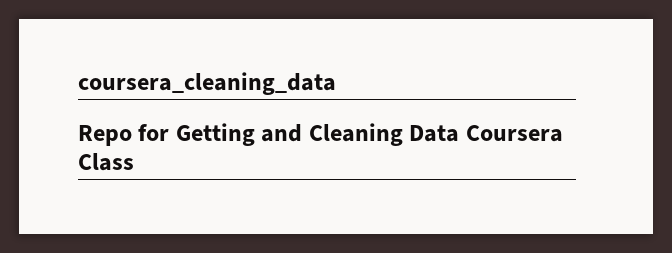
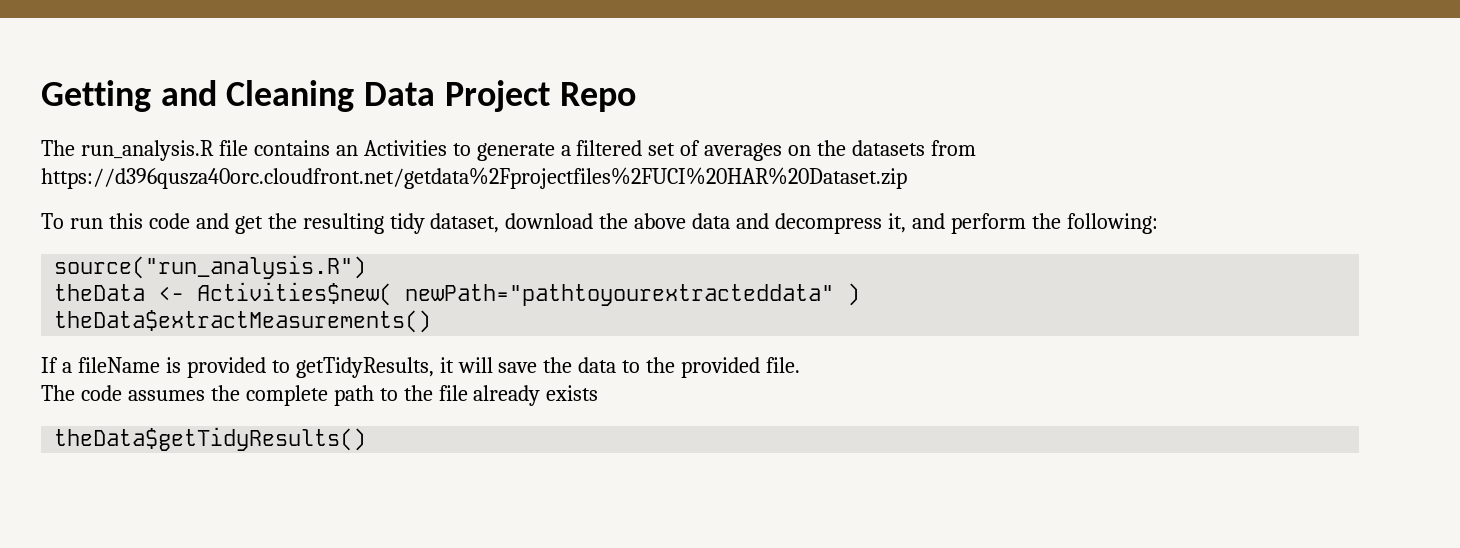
- coursera_cleaning_data
- Repo for Getting and Cleaning Data Coursera Class
+ Getting and Cleaning Data Project Repo
+ The run_analysis.R file contains an Activities to generate a filtered set of averages on the datasets from https://d396qusza40orc.cloudfront.net/getdata%2Fprojectfiles%2FUCI%20HAR%20Dataset.zip
+ To run this code and get the resulting tidy dataset, download the above data and decompress it, and perform the following:
+ source("run_analysis.R")
+ theData <- Activities$new( newPath="pathtoyourextracteddata" )
+ theData$extractMeasurements()
+ If a fileName is provided to getTidyResults, it will save the data to the provided file.
+ The code assumes the complete path to the file already exists
+ theData$getTidyResults()

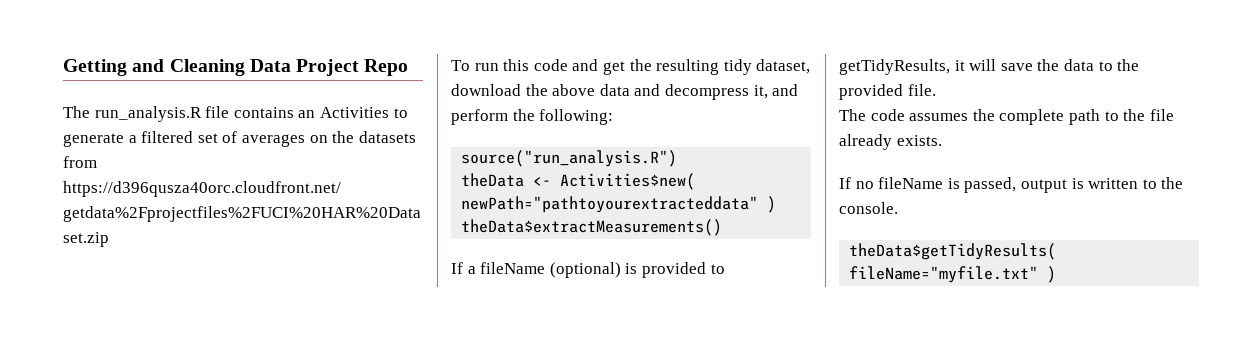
- If a fileName is provided to getTidyResults, it will save the data to the provided file.
+ If a fileName (optional) is provided to getTidyResults, it will save the data to the provided file.
- The code assumes the complete path to the file already exists
- theData$getTidyResults()
+ The code assumes the complete path to the file already exists.
+ If no fileName is passed, output is written to the console.
+ theData$getTidyResults( fileName="myfile.txt" )

